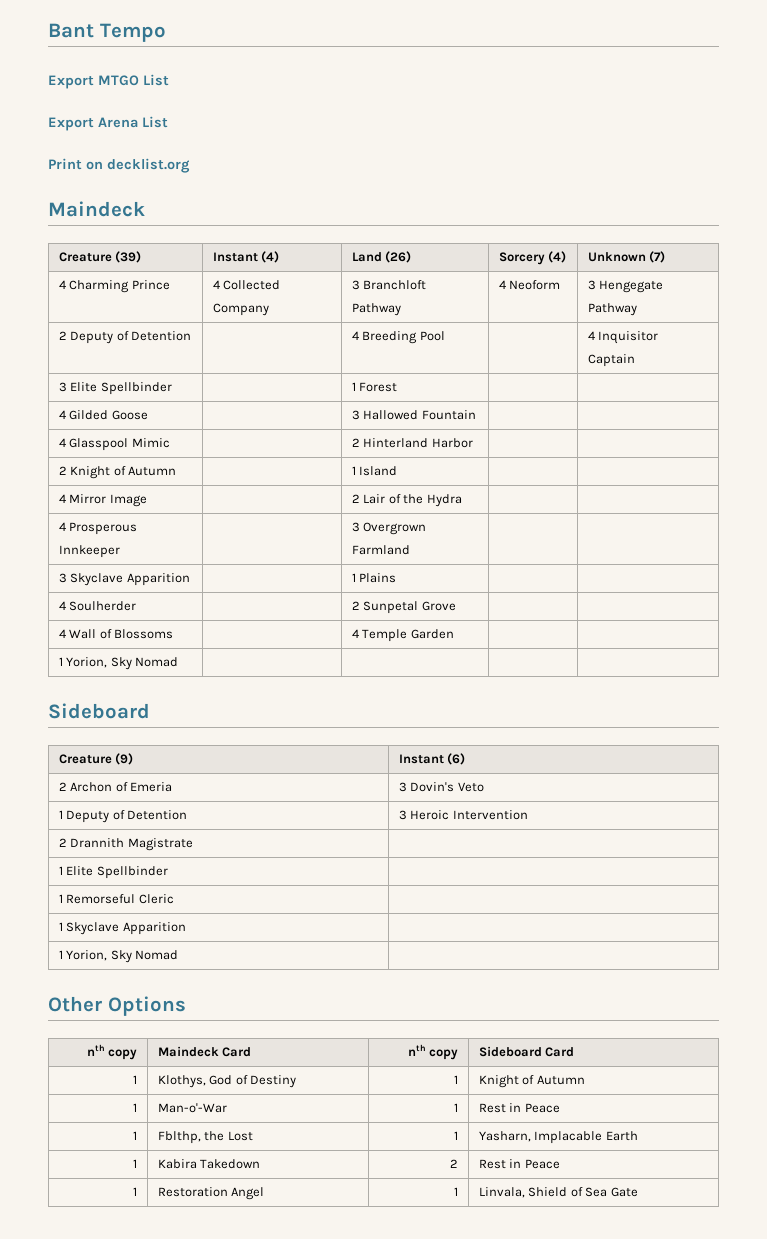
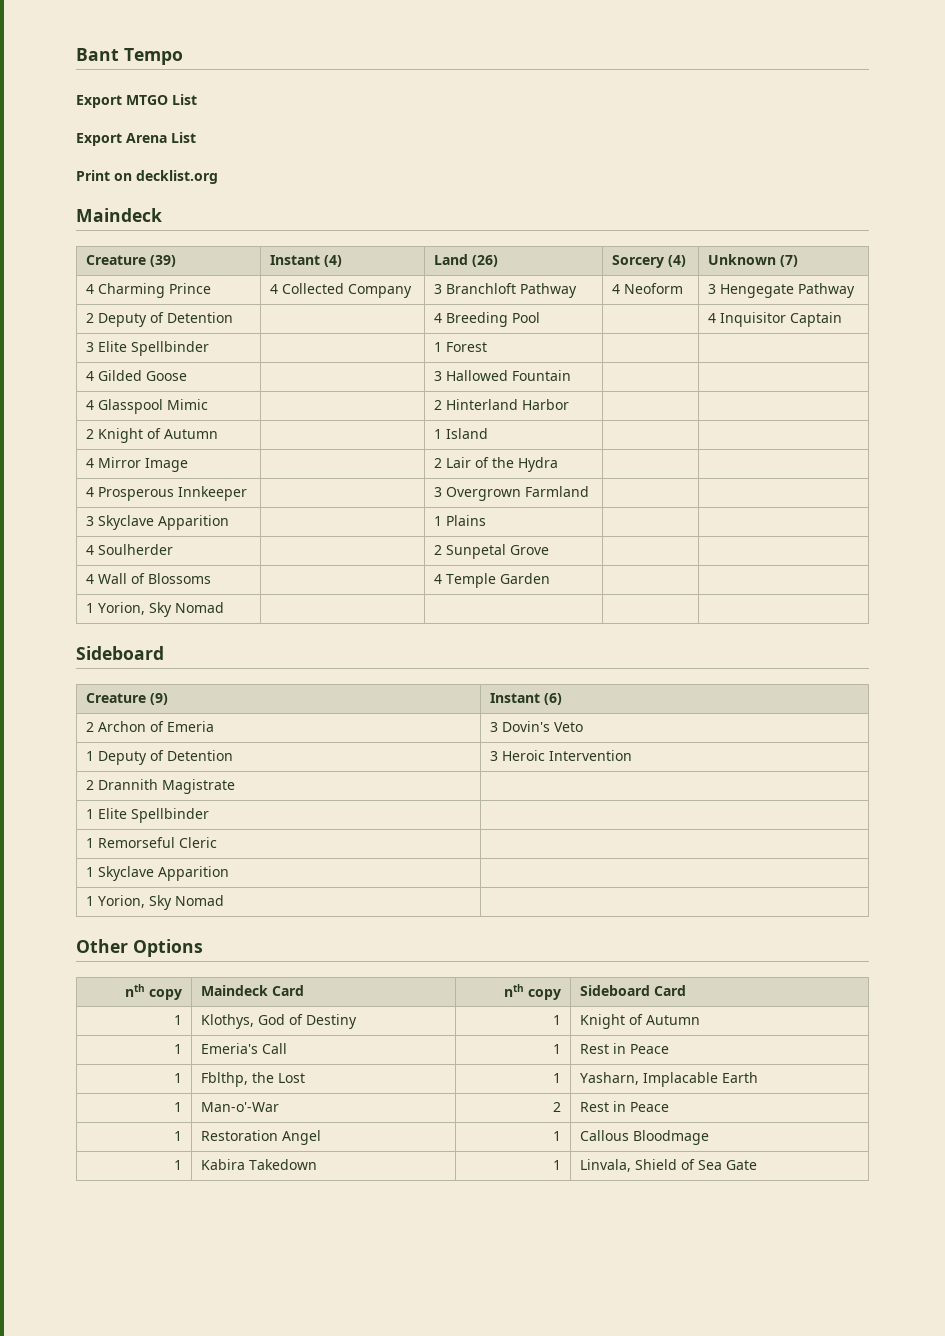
- 1 | Man-o'-War | 1 | Rest in Peace
+ 1 | Emeria's Call | 1 | Rest in Peace
- 1 | Kabira Takedown | 2 | Rest in Peace
+ 1 | Man-o'-War | 2 | Rest in Peace
- 1 | Restoration Angel | 1 | Linvala, Shield of Sea Gate
+ 1 | Restoration Angel | 1 | Callous Bloodmage
+ 1 | Kabira Takedown | 1 | Linvala, Shield of Sea Gate

